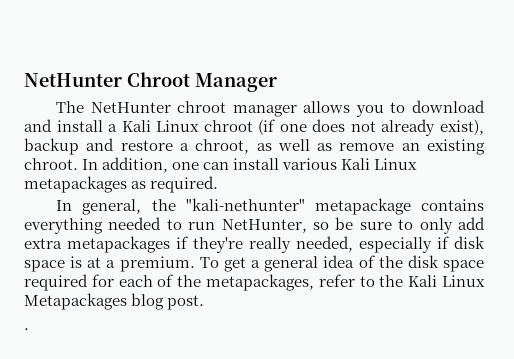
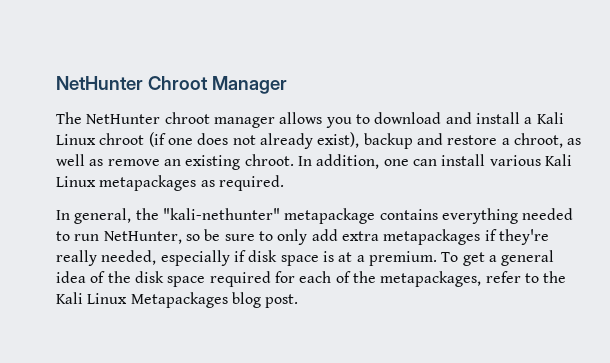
- .

